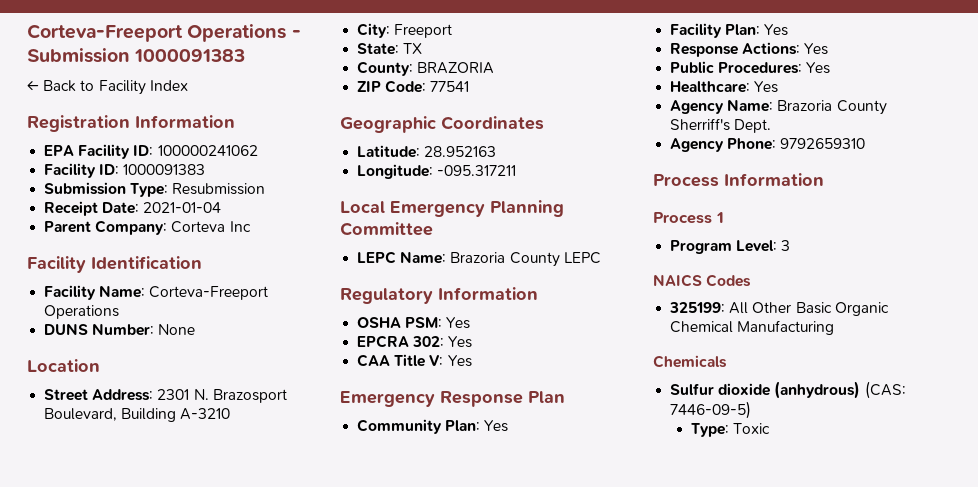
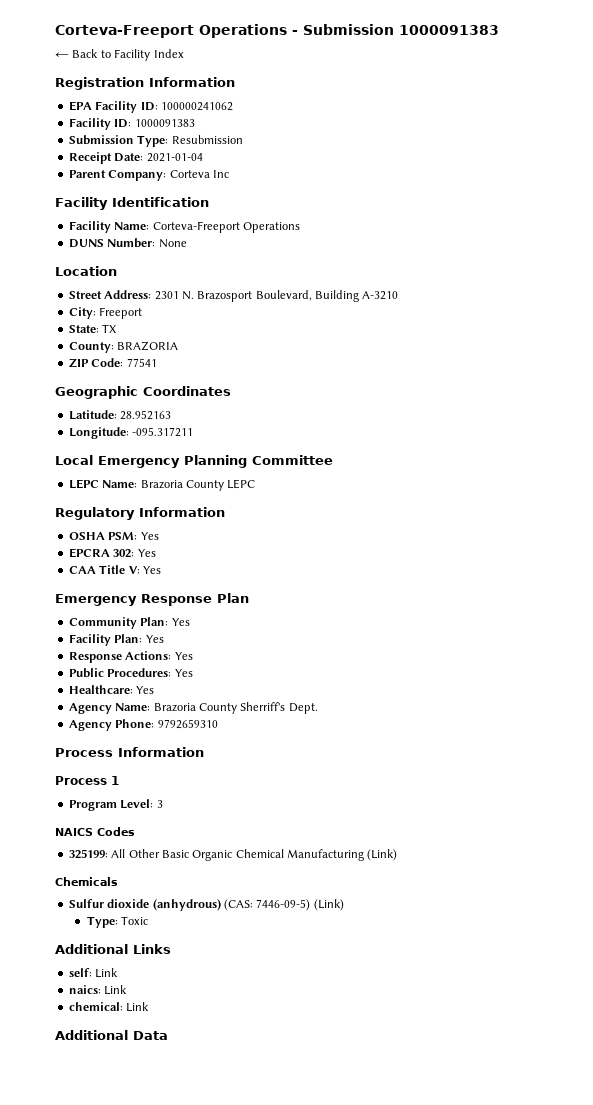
- 325199: All Other Basic Organic Chemical Manufacturing
+ 325199: All Other Basic Organic Chemical Manufacturing (Link)
- Sulfur dioxide (anhydrous) (CAS: 7446-09-5)
+ Sulfur dioxide (anhydrous) (CAS: 7446-09-5) (Link)
+ Additional Links
+ self: Link
+ naics: Link
+ chemical: Link
+ Additional Data

